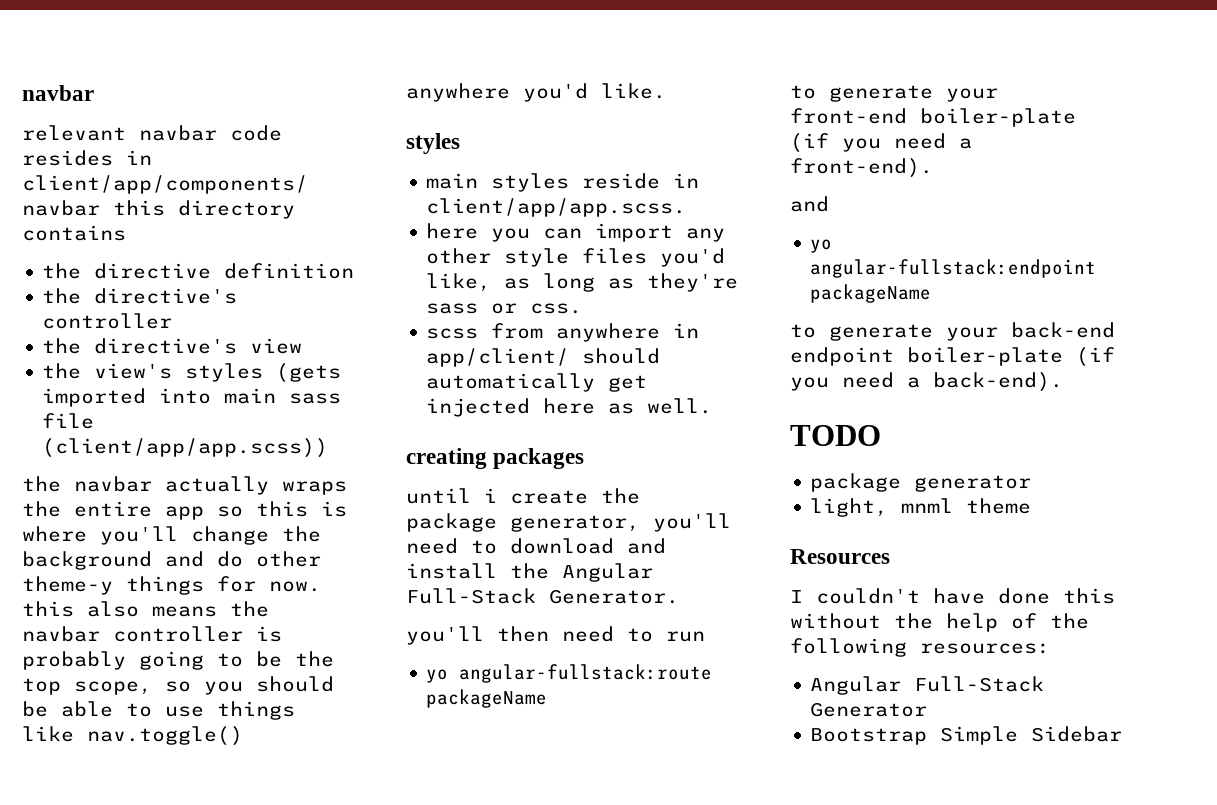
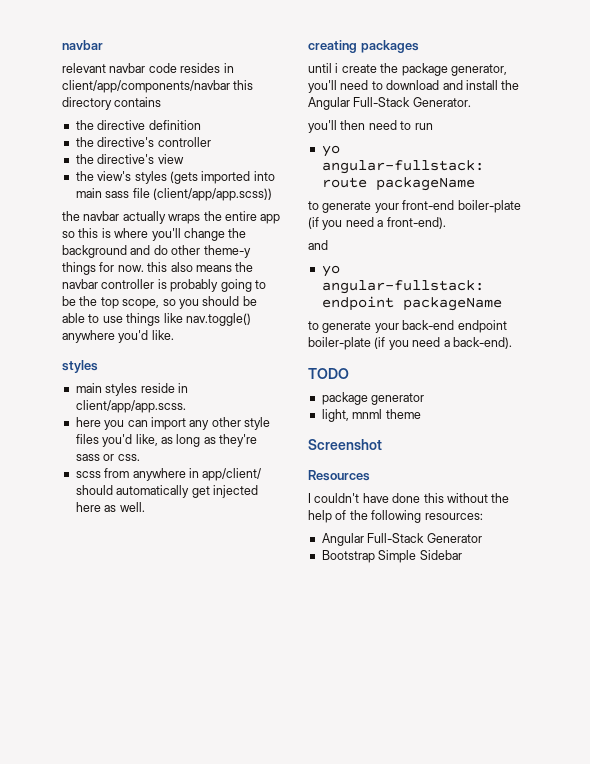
+ Screenshot

